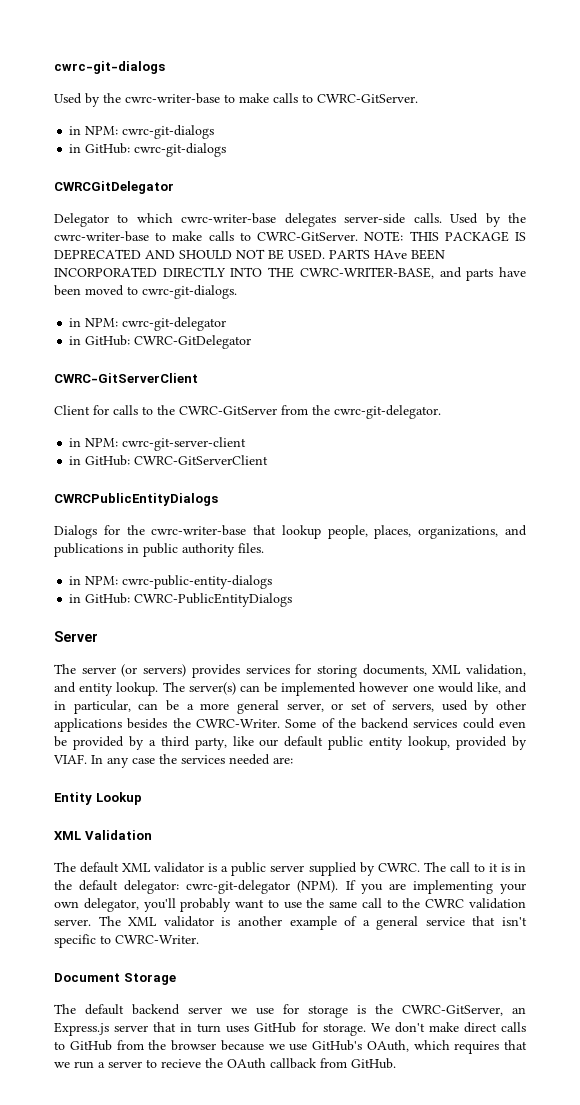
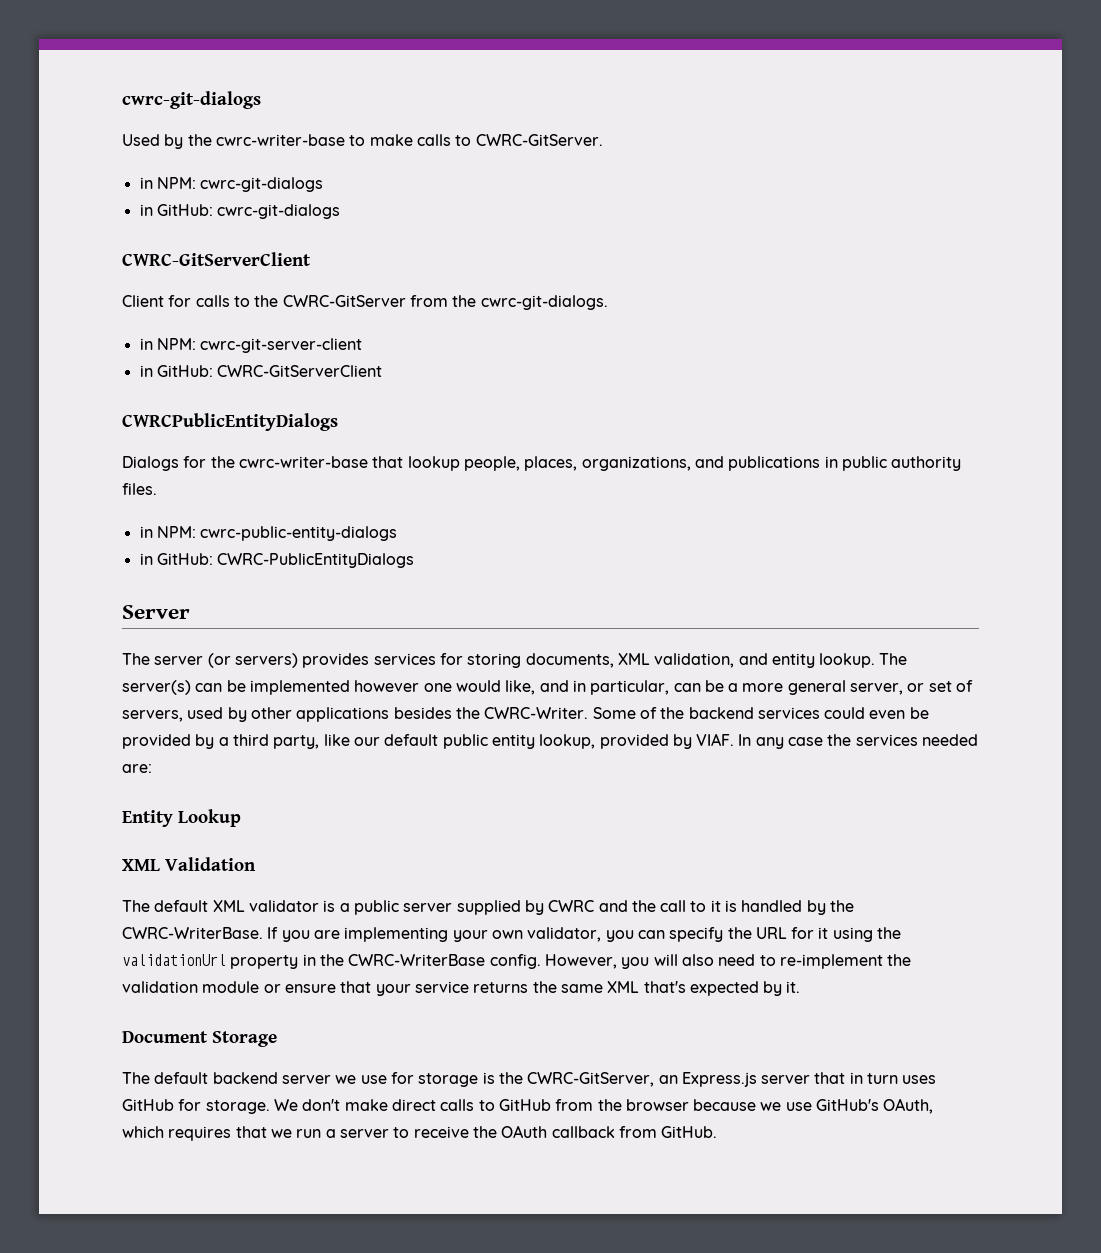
- CWRCGitDelegator
- Delegator to which cwrc-writer-base delegates server-side calls. Used by the cwrc-writer-base to make calls to CWRC-GitServer. NOTE: THIS PACKAGE IS DEPRECATED AND SHOULD NOT BE USED. PARTS HAve BEEN INCORPORATED DIRECTLY INTO THE CWRC-WRITER-BASE, and parts have been moved to cwrc-git-dialogs.
- in NPM: cwrc-git-delegator
- in GitHub: CWRC-GitDelegator
- Client for calls to the CWRC-GitServer from the cwrc-git-delegator.
+ Client for calls to the CWRC-GitServer from the cwrc-git-dialogs.
- The default XML validator is a public server supplied by CWRC. The call to it is in the default delegator: cwrc-git-delegator (NPM).
+ The default XML validator is a public server supplied by CWRC and the call to it is handled by the CWRC-WriterBase.
- If you are implementing your own delegator, you'll probably want to use the same call to the CWRC validation server. The XML validator is another example of a general service that isn't specific to CWRC-Writer.
+ If you are implementing your own validator, you can specify the URL for it using the validationUrl property in the CWRC-WriterBase config. However, you will also need to re-implement the validation module or ensure that your service returns the same XML that's expected by it.
- We don't make direct calls to GitHub from the browser because we use GitHub's OAuth, which requires that we run a server to recieve the OAuth callback from GitHub.
+ We don't make direct calls to GitHub from the browser because we use GitHub's OAuth, which requires that we run a server to receive the OAuth callback from GitHub.

